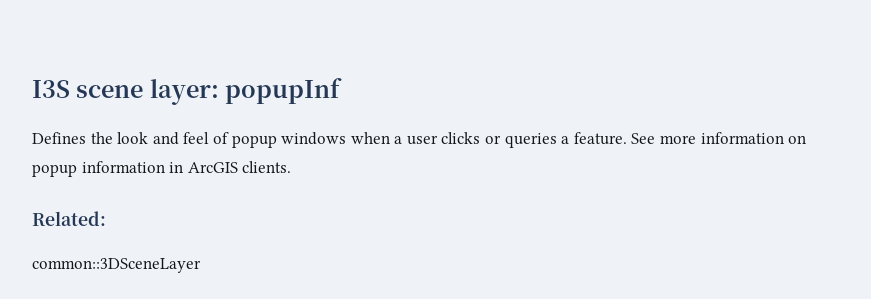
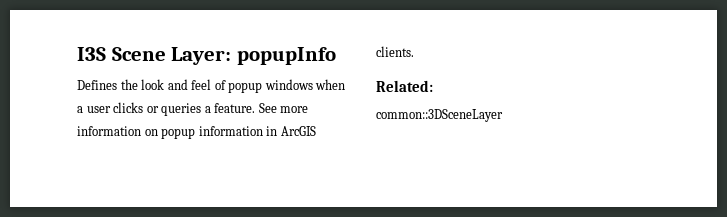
- I3S scene layer: popupInf
+ I3S Scene Layer: popupInfo

